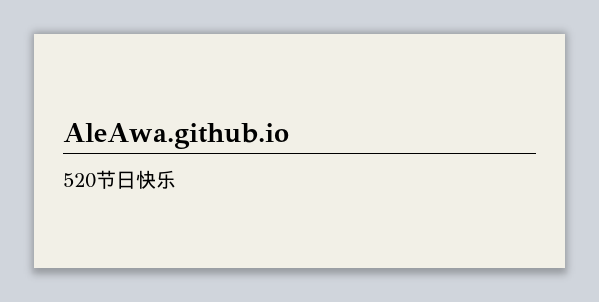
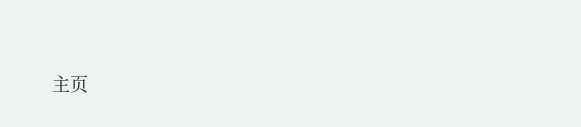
- AleAwa.github.io
- 520节日快乐
+ 主页

